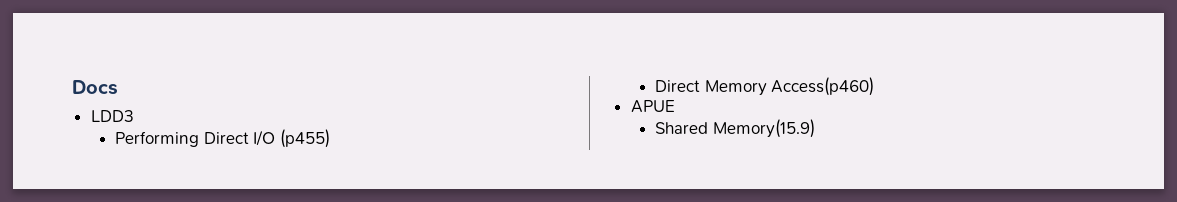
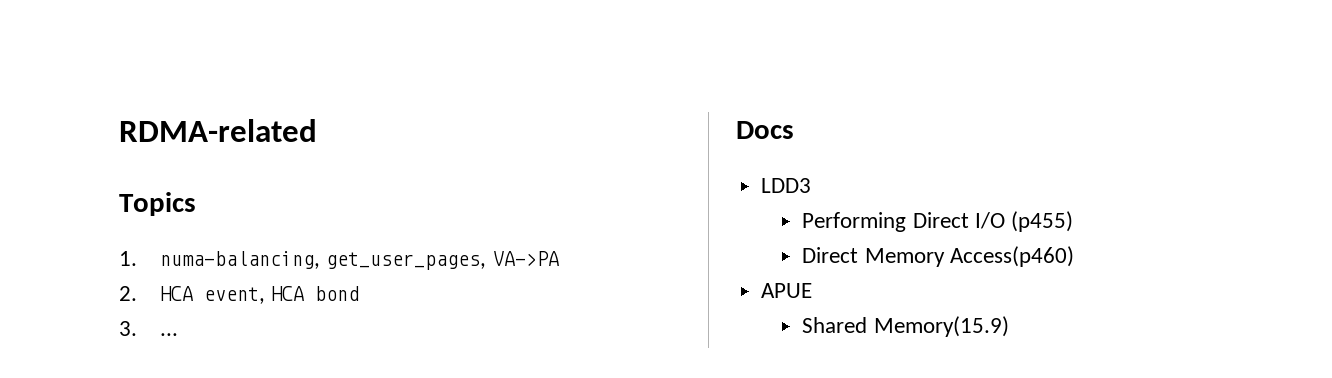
+ RDMA-related
+ Topics
+ 1. numa-balancing, get_user_pages, VA->PA
+ 2. HCA event, HCA bond
+ 3. ...

